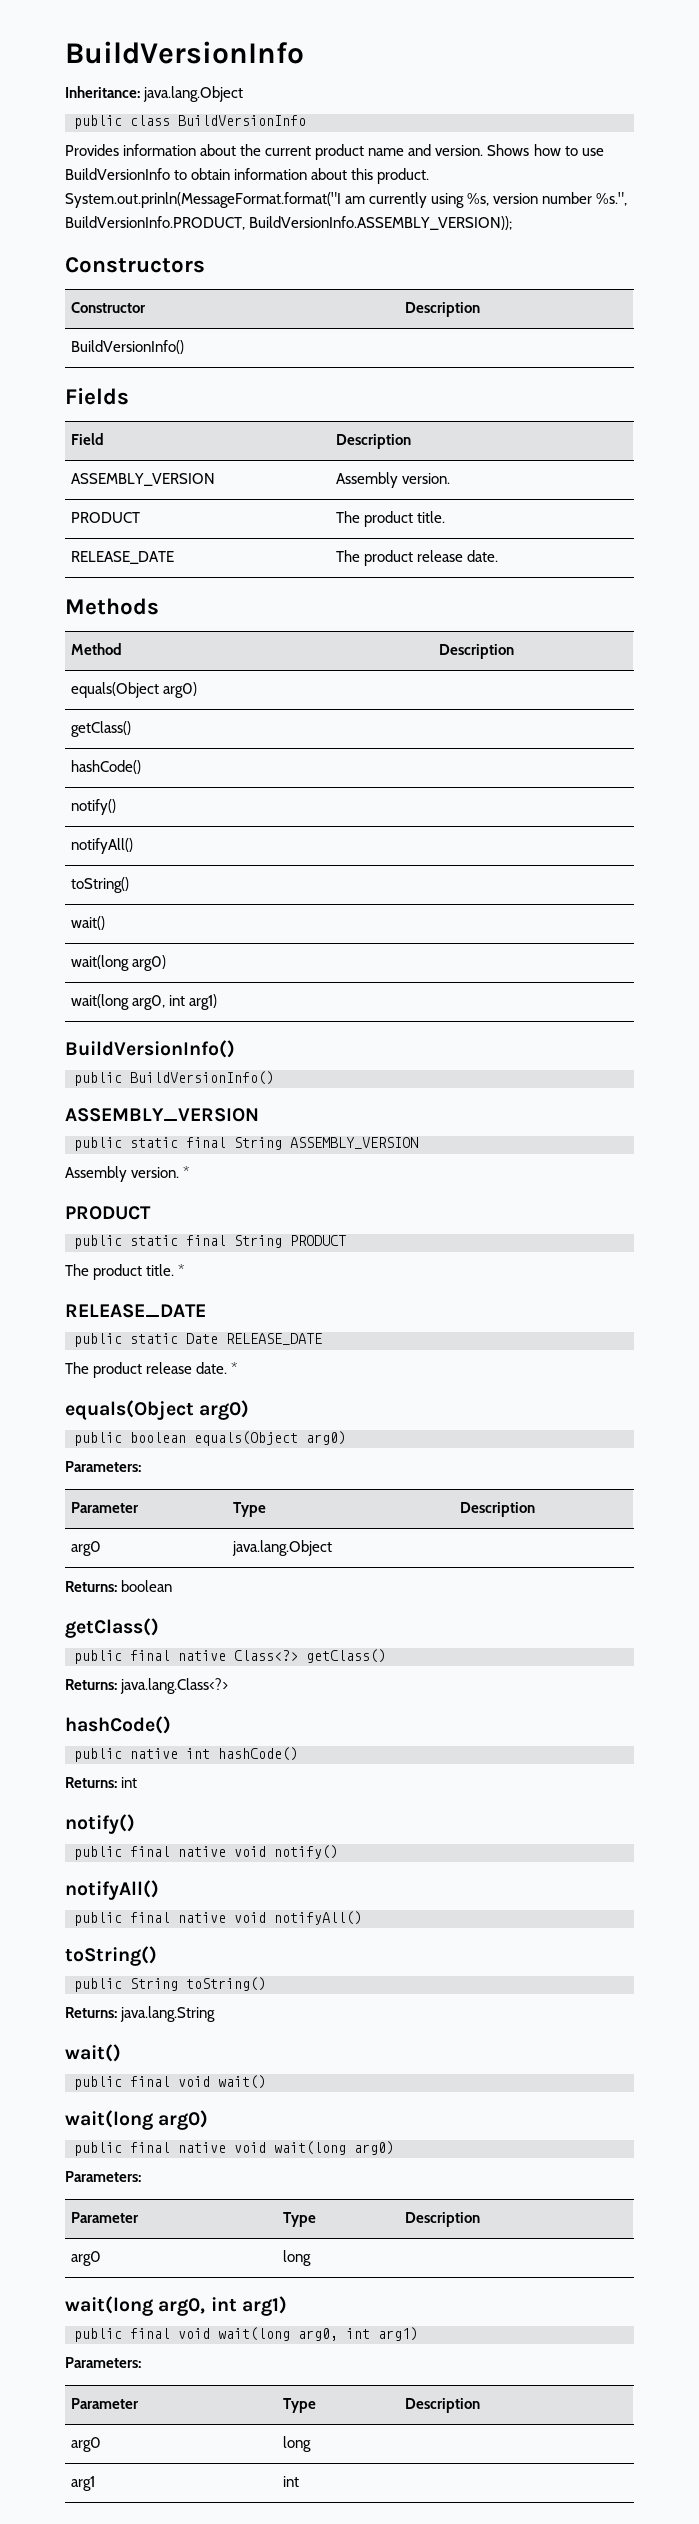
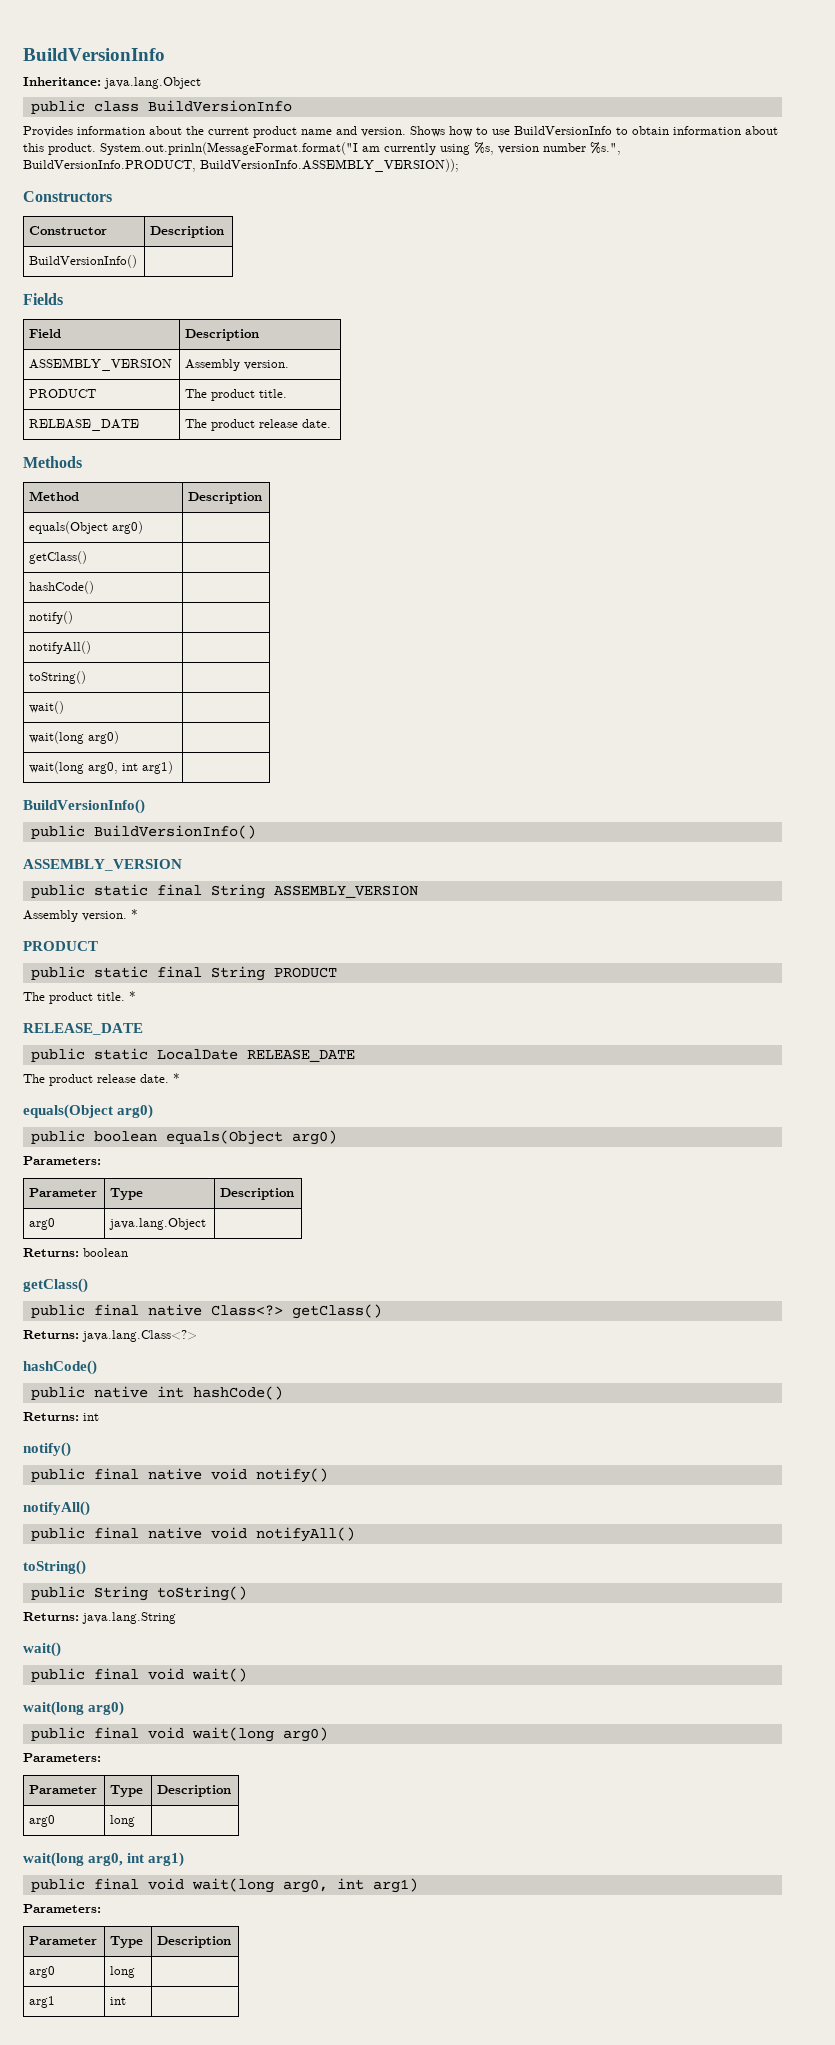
- public static Date RELEASE_DATE
+ public static LocalDate RELEASE_DATE
- public final native void wait(long arg0)
+ public final void wait(long arg0)

